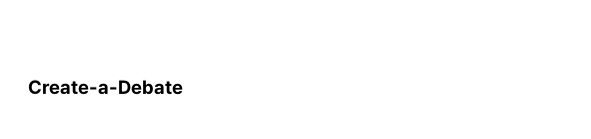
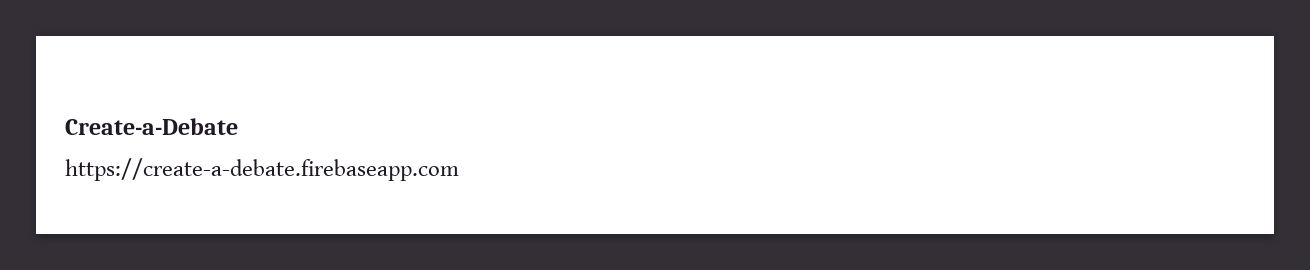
+ https://create-a-debate.firebaseapp.com

